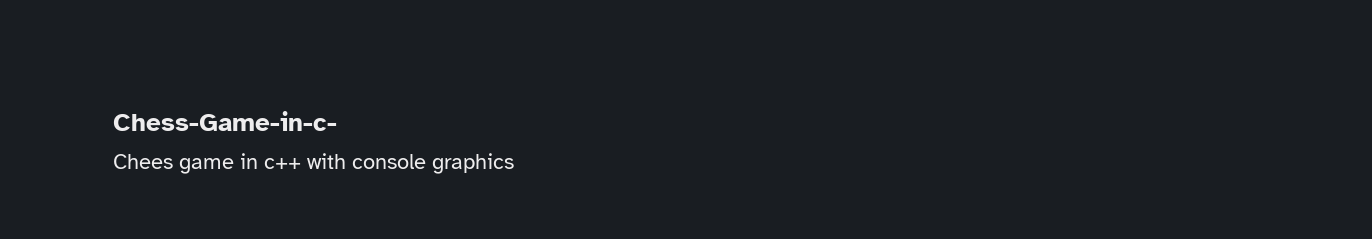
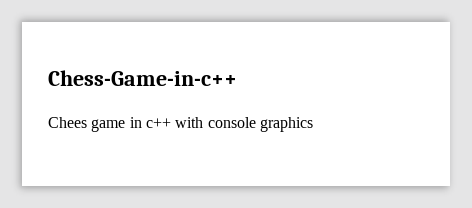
- Chess-Game-in-c-
+ Chess-Game-in-c++

